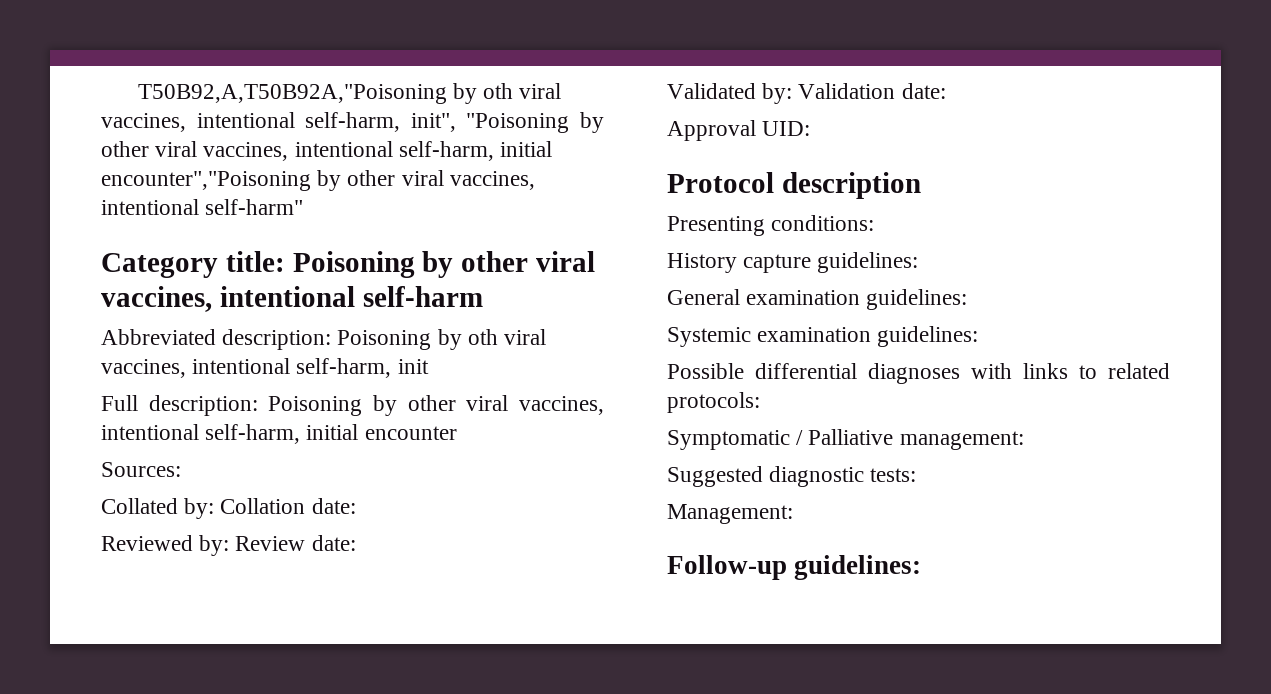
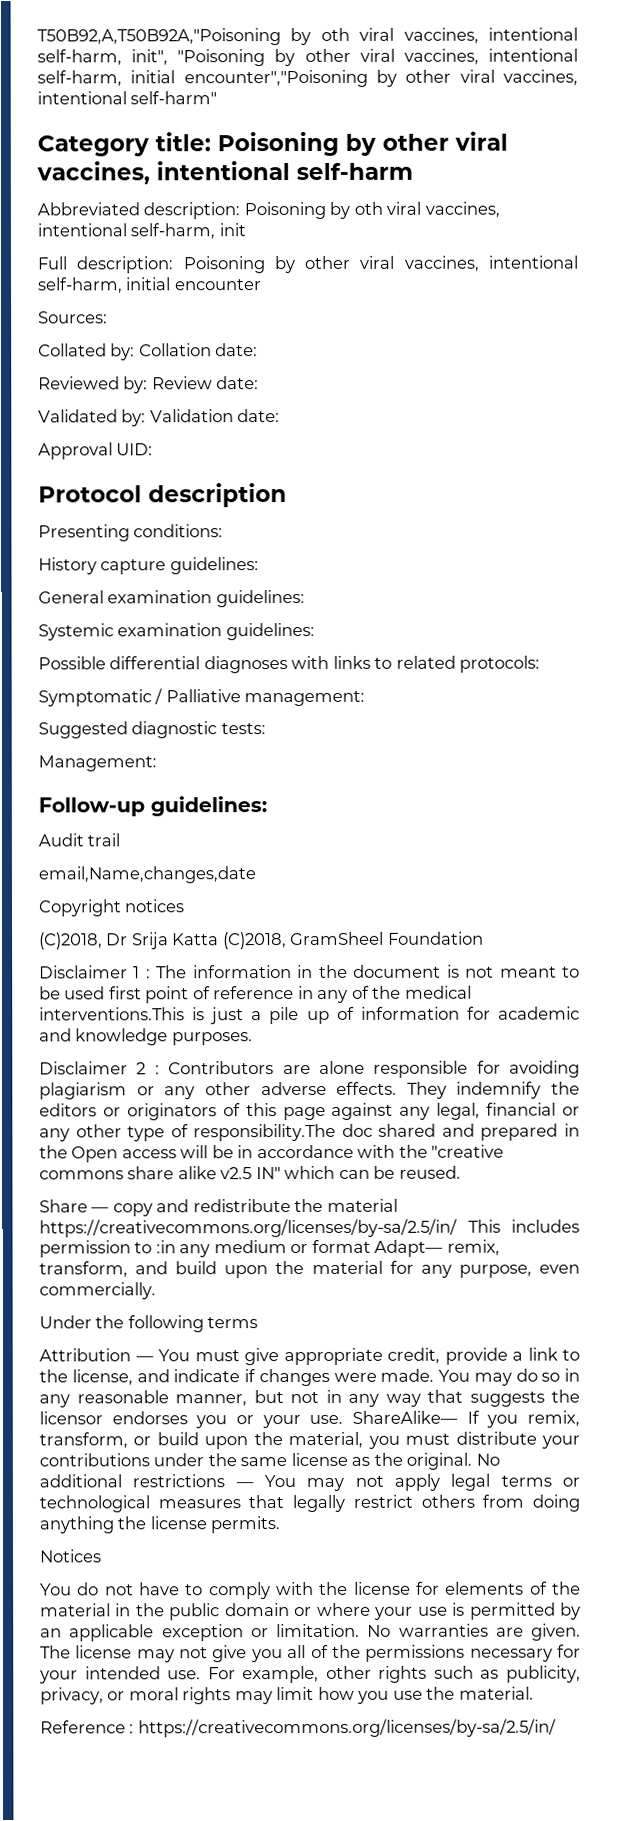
+ Audit trail
+ email,Name,changes,date
+ Copyright notices
+ (C)2018, Dr Srija Katta (C)2018, GramSheel Foundation
+ Disclaimer 1 : The information in the document is not meant to be used first point of reference in any of the medical interventions.This is just a pile up of information for academic and knowledge purposes.
+ Disclaimer 2 : Contributors are alone responsible for avoiding plagiarism or any other adverse effects. They indemnify the editors or originators of this page against any legal, financial or any other type of responsibility.The doc shared and prepared in the Open access will be in accordance with the "creative commons share alike v2.5 IN" which can be reused.
+ Share — copy and redistribute the material https://creativecommons.org/licenses/by-sa/2.5/in/ This includes permission to :in any medium or format Adapt— remix, transform, and build upon the material for any purpose, even commercially.
+ Under the following terms
+ Attribution — You must give appropriate credit, provide a link to the license, and indicate if changes were made. You may do so in any reasonable manner, but not in any way that suggests the licensor endorses you or your use. ShareAlike— If you remix, transform, or build upon the material, you must distribute your contributions under the same license as the original. No additional restrictions — You may not apply legal terms or technological measures that legally restrict others from doing anything the license permits.
+ Notices
+ You do not have to comply with the license for elements of the material in the public domain or where your use is permitted by an applicable exception or limitation. No warranties are given. The license may not give you all of the permissions necessary for your intended use. For example, other rights such as publicity, privacy, or moral rights may limit how you use the material.
+ Reference : https://creativecommons.org/licenses/by-sa/2.5/in/

